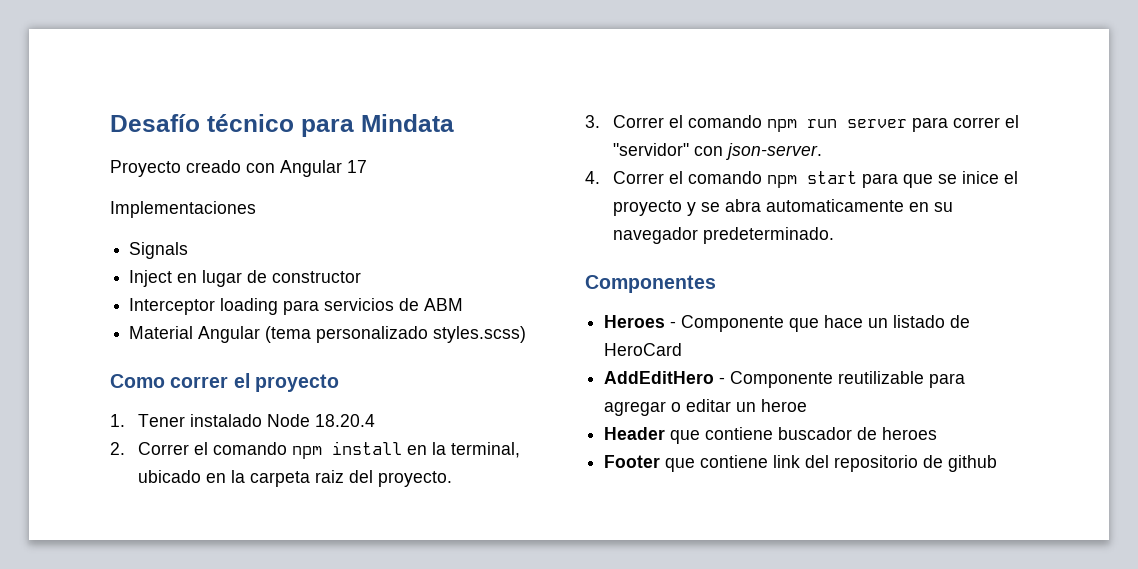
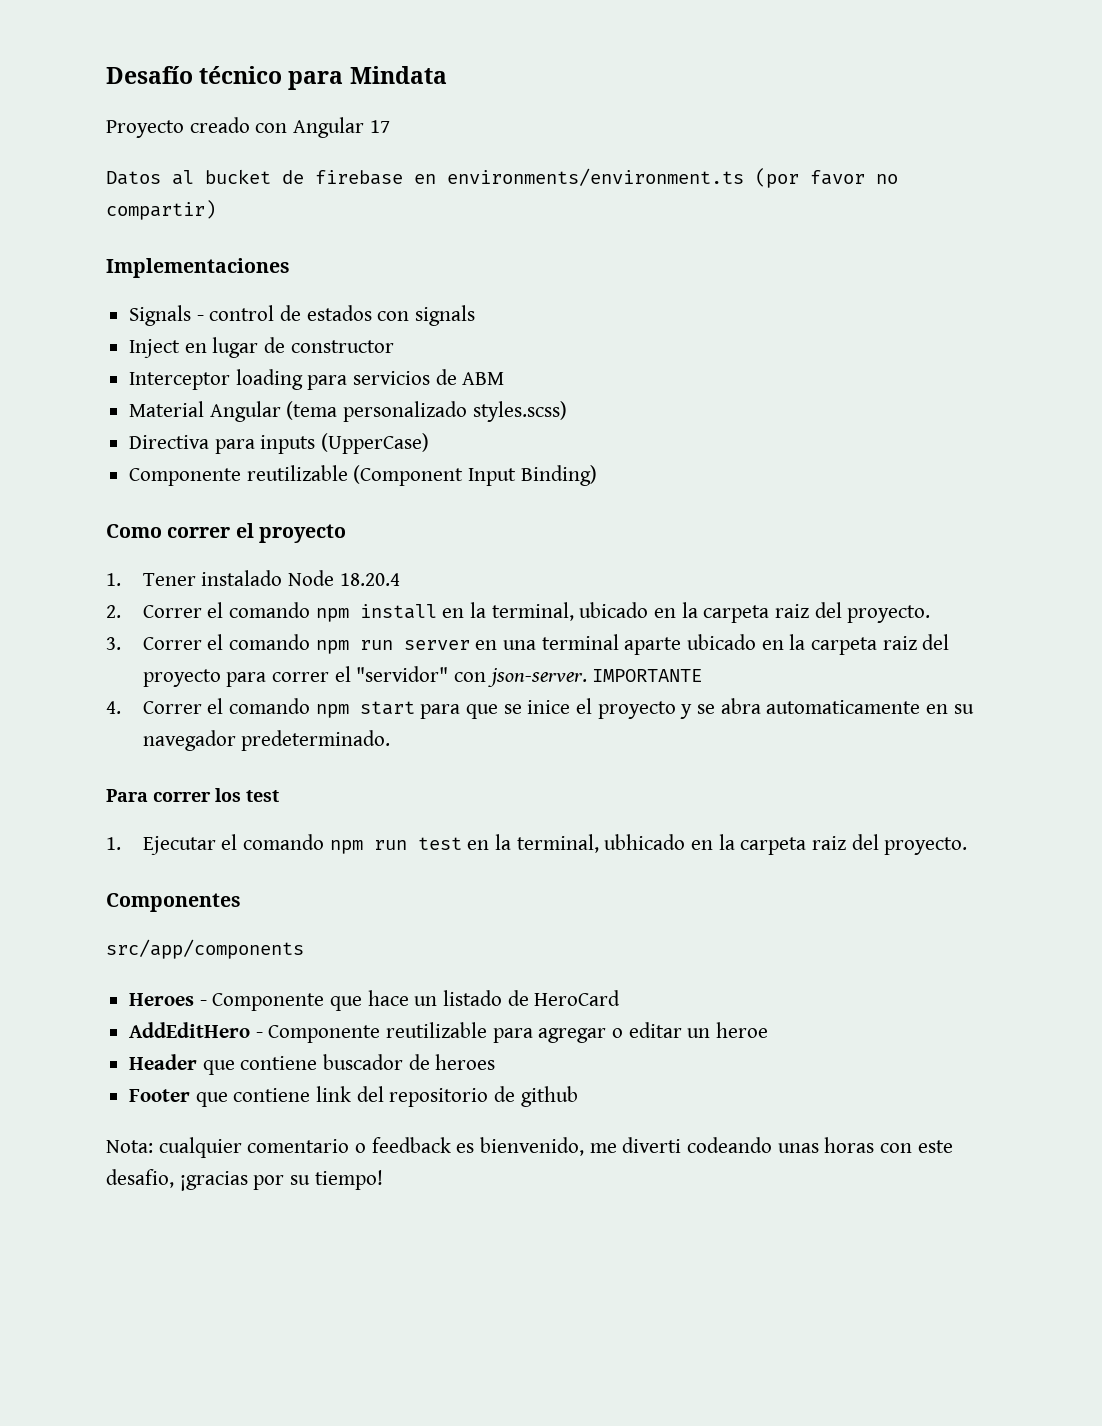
+ Datos al bucket de firebase en environments/environment.ts (por favor no compartir)
  Implementaciones
- Signals
+ Signals - control de estados con signals
+ Directiva para inputs (UpperCase)
+ Componente reutilizable (Component Input Binding)
- 3. Correr el comando npm run server para correr el "servidor" con json-server.
+ 3. Correr el comando npm run server en una terminal aparte ubicado en la carpeta raiz del proyecto para correr el "servidor" con json-server. IMPORTANTE
+ Para correr los test
+ 1. Ejecutar el comando npm run test en la terminal, ubhicado en la carpeta raiz del proyecto.
+ src/app/components
+ Nota: cualquier comentario o feedback es bienvenido, me diverti codeando unas horas con este desafio, ¡gracias por su tiempo!

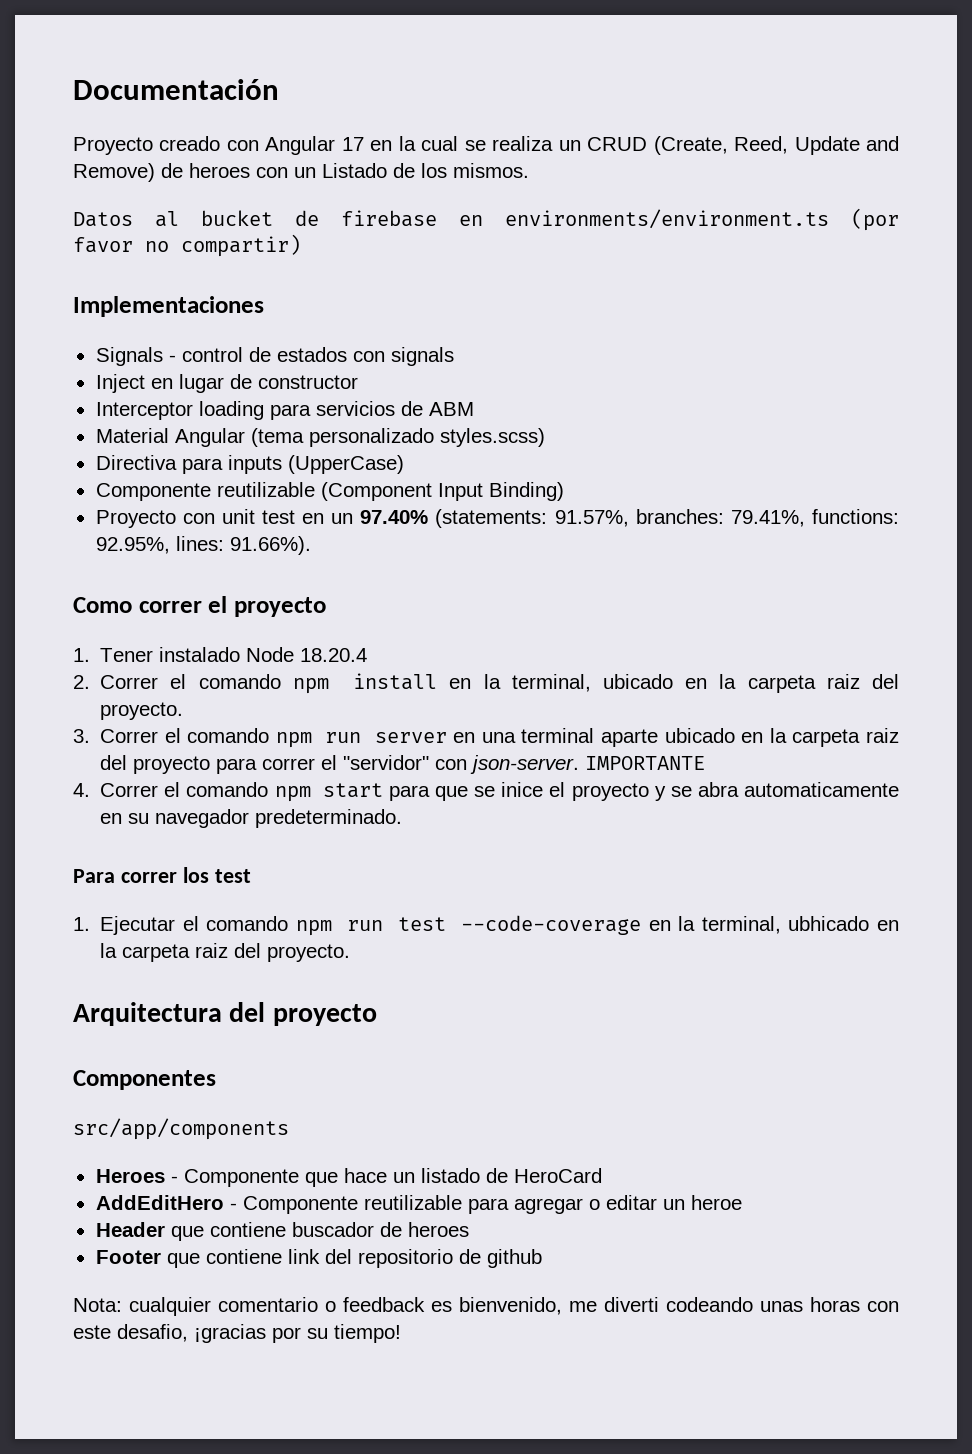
- Desafío técnico para Mindata
+ Documentación
- Proyecto creado con Angular 17
+ Proyecto creado con Angular 17 en la cual se realiza un CRUD (Create, Reed, Update and Remove) de heroes con un Listado de los mismos.
+ Proyecto con unit test en un 97.40% (statements: 91.57%, branches: 79.41%, functions: 92.95%, lines: 91.66%).
- 1. Ejecutar el comando npm run test en la terminal, ubhicado en la carpeta raiz del proyecto.
+ 1. Ejecutar el comando npm run test --code-coverage en la terminal, ubhicado en la carpeta raiz del proyecto.
+ Arquitectura del proyecto

